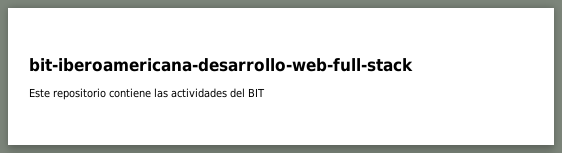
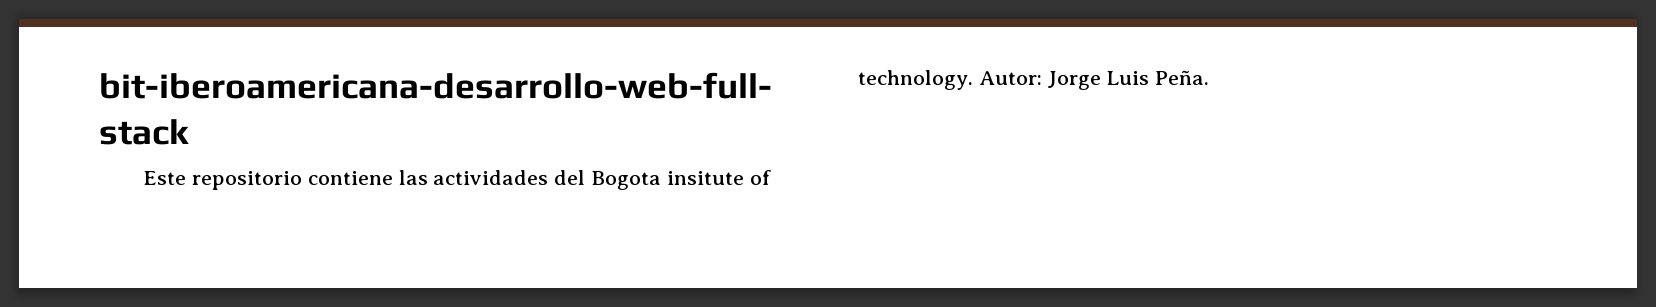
- Este repositorio contiene las actividades del BIT
+ Este repositorio contiene las actividades del Bogota insitute of technology. Autor: Jorge Luis Peña.

